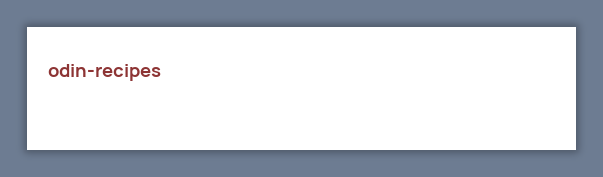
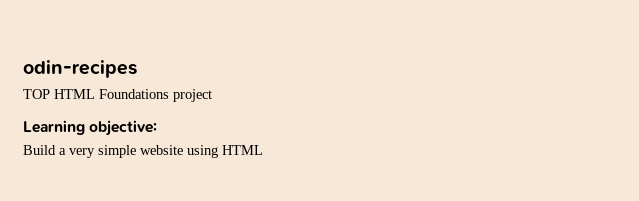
+ TOP HTML Foundations project
+ Learning objective:
+ Build a very simple website using HTML

